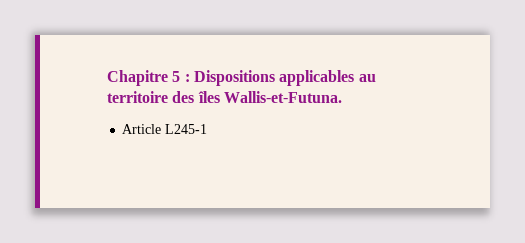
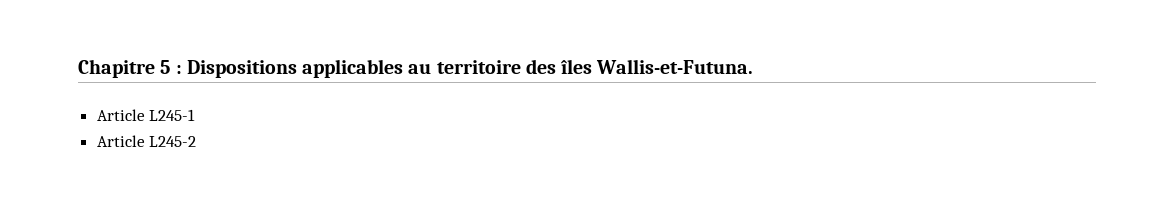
+ Article L245-2

